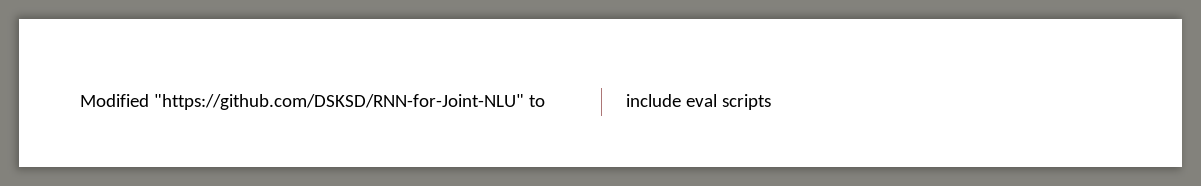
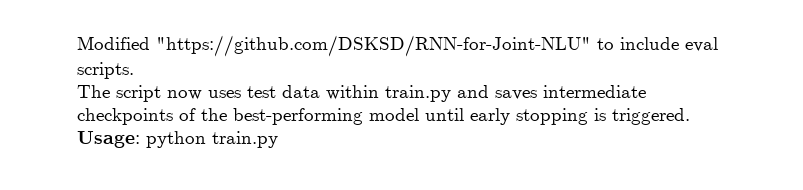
- Modified "https://github.com/DSKSD/RNN-for-Joint-NLU" to include eval scripts
+ Modified "https://github.com/DSKSD/RNN-for-Joint-NLU" to include eval scripts.
+ The script now uses test data within train.py and saves intermediate checkpoints of the best-performing model until early stopping is triggered. Usage: python train.py

